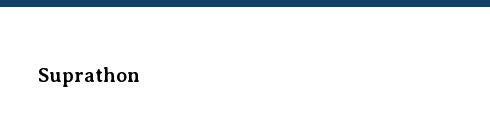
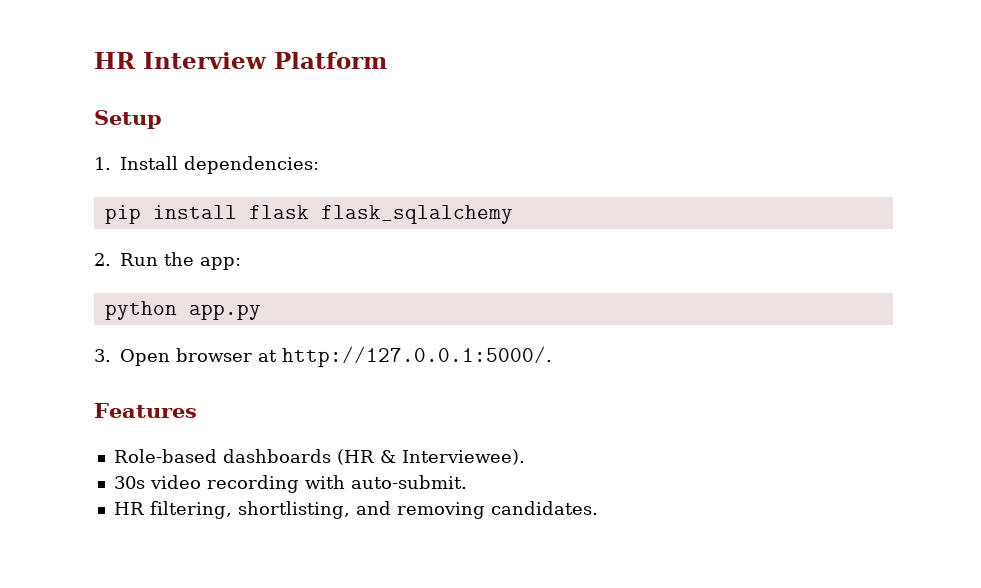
- Suprathon
+ HR Interview Platform
+ Setup
+ 1. Install dependencies:
+ pip install flask flask_sqlalchemy
+ 2. Run the app:
+ python app.py
+ 3. Open browser at http://127.0.0.1:5000/.
+ Features
+ Role-based dashboards (HR & Interviewee).
+ 30s video recording with auto-submit.
+ HR filtering, shortlisting, and removing candidates.

